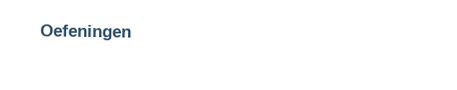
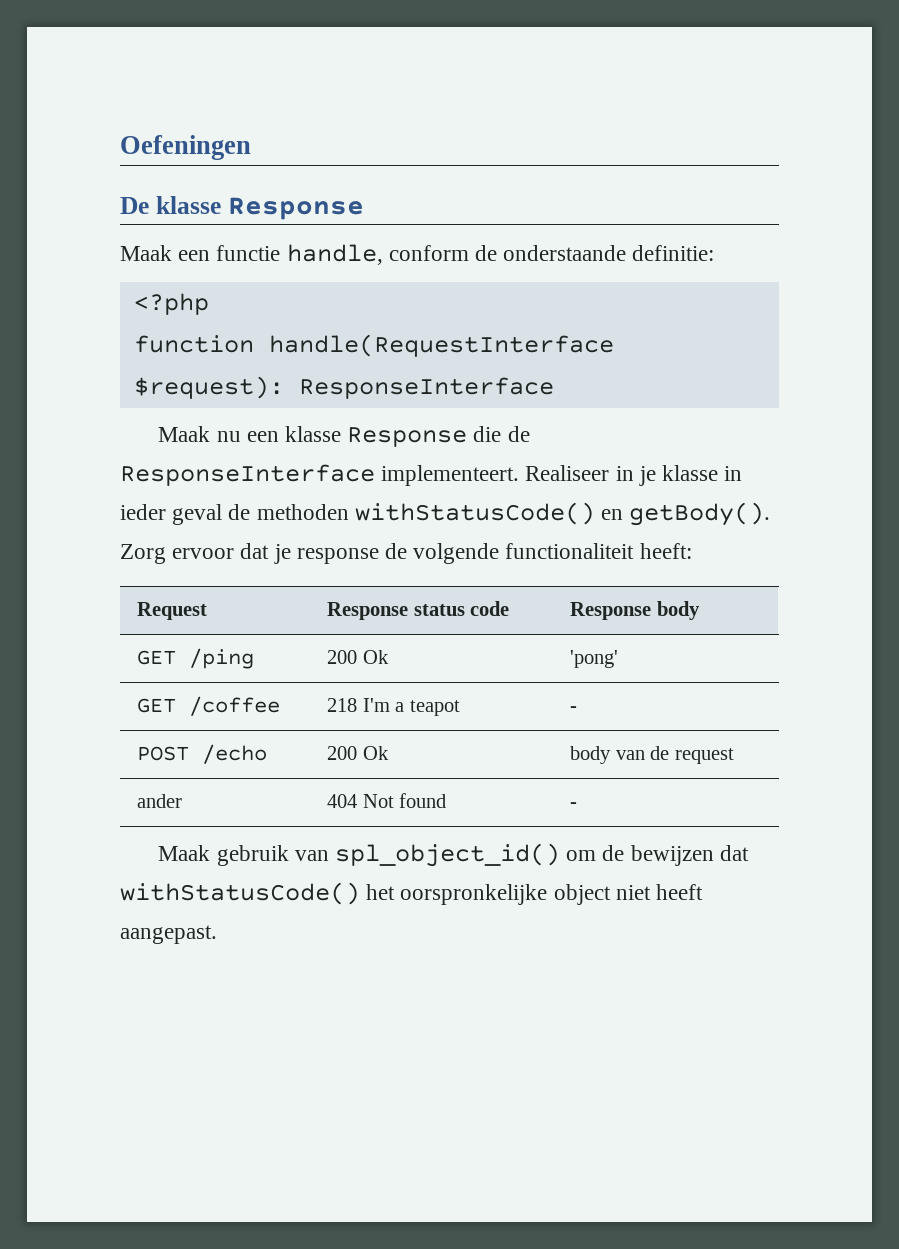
+ De klasse Response
+ Maak een functie handle, conform de onderstaande definitie:
+ <?php
+ function handle(RequestInterface $request): ResponseInterface
+ Maak nu een klasse Response die de ResponseInterface implementeert. Realiseer in je klasse in ieder geval de methoden withStatusCode() en getBody(). Zorg ervoor dat je response de volgende functionaliteit heeft:
+ Request | Response status code | Response body
+ GET /ping | 200 Ok | 'pong'
+ GET /coffee | 218 I'm a teapot | -
+ POST /echo | 200 Ok | body van de request
+ ander | 404 Not found | -
+ Maak gebruik van spl_object_id() om de bewijzen dat withStatusCode() het oorspronkelijke object niet heeft aangepast.

